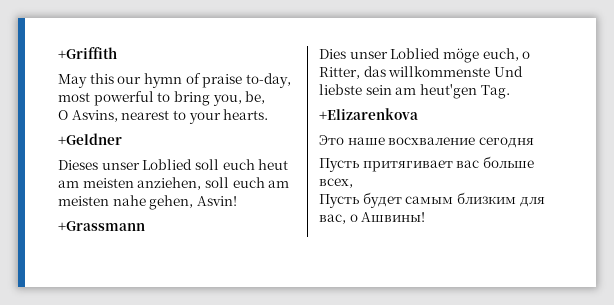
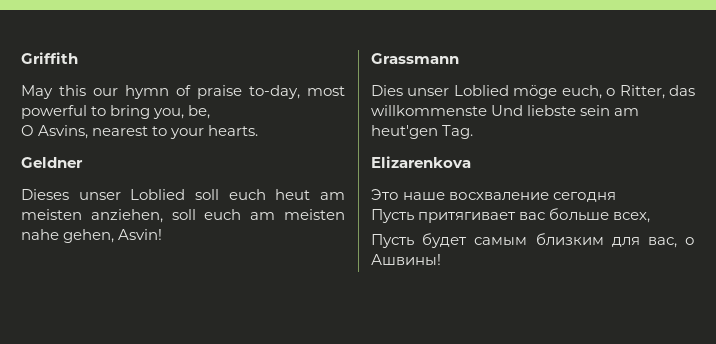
- +Griffith
+ Griffith
- +Geldner
+ Geldner
- +Grassmann
+ Grassmann
- +Elizarenkova
+ Elizarenkova

